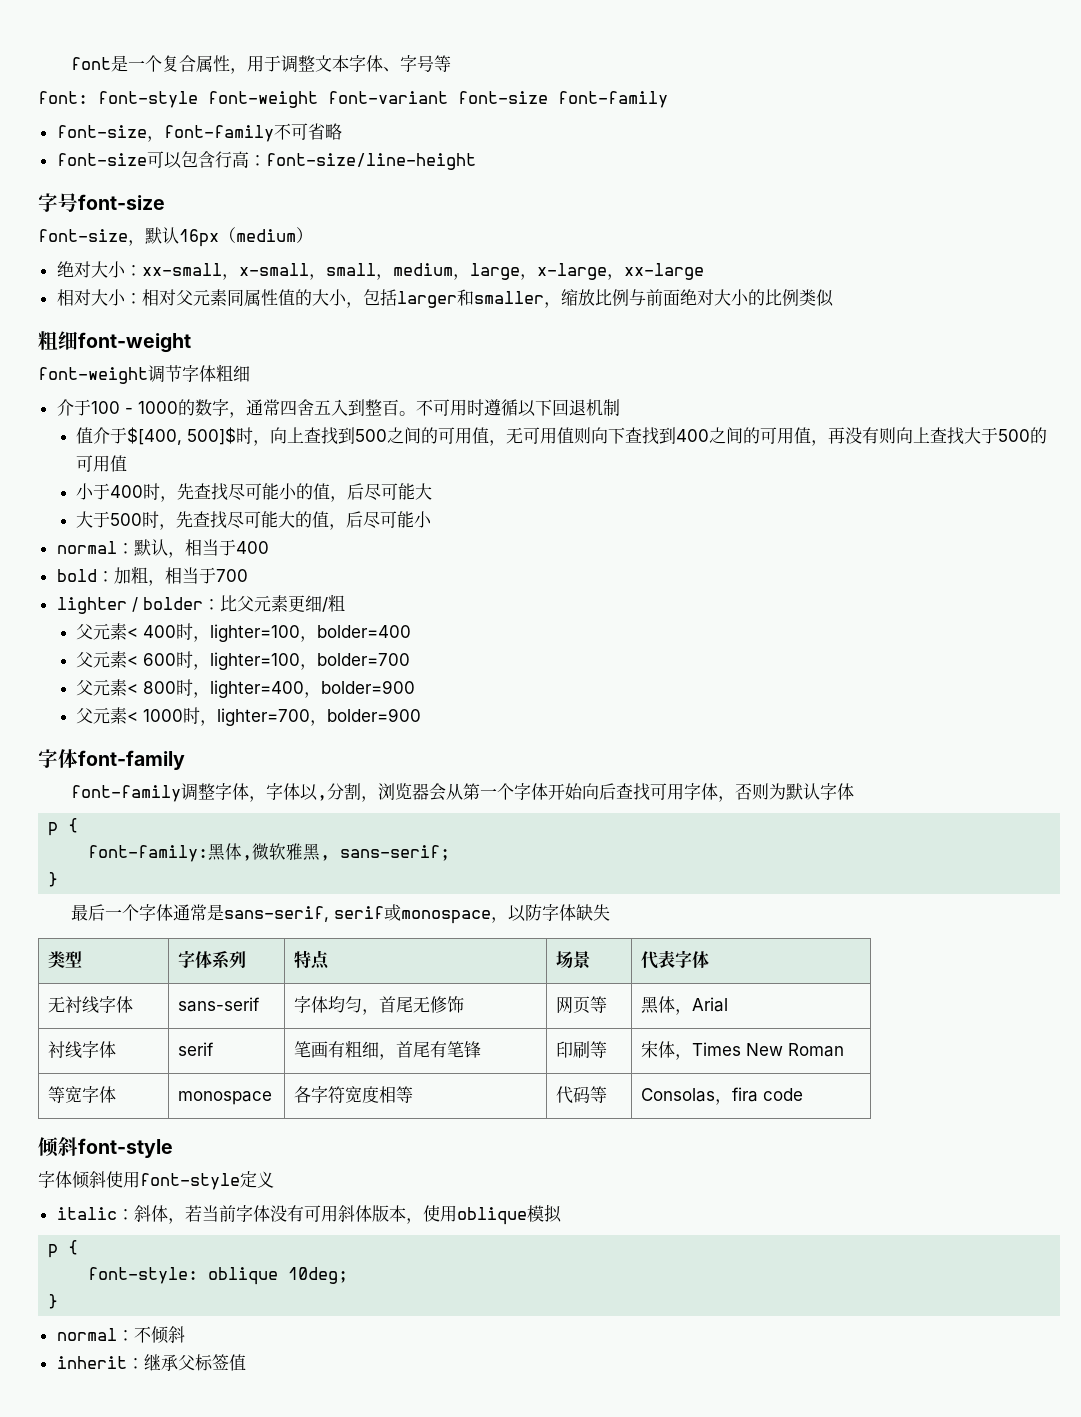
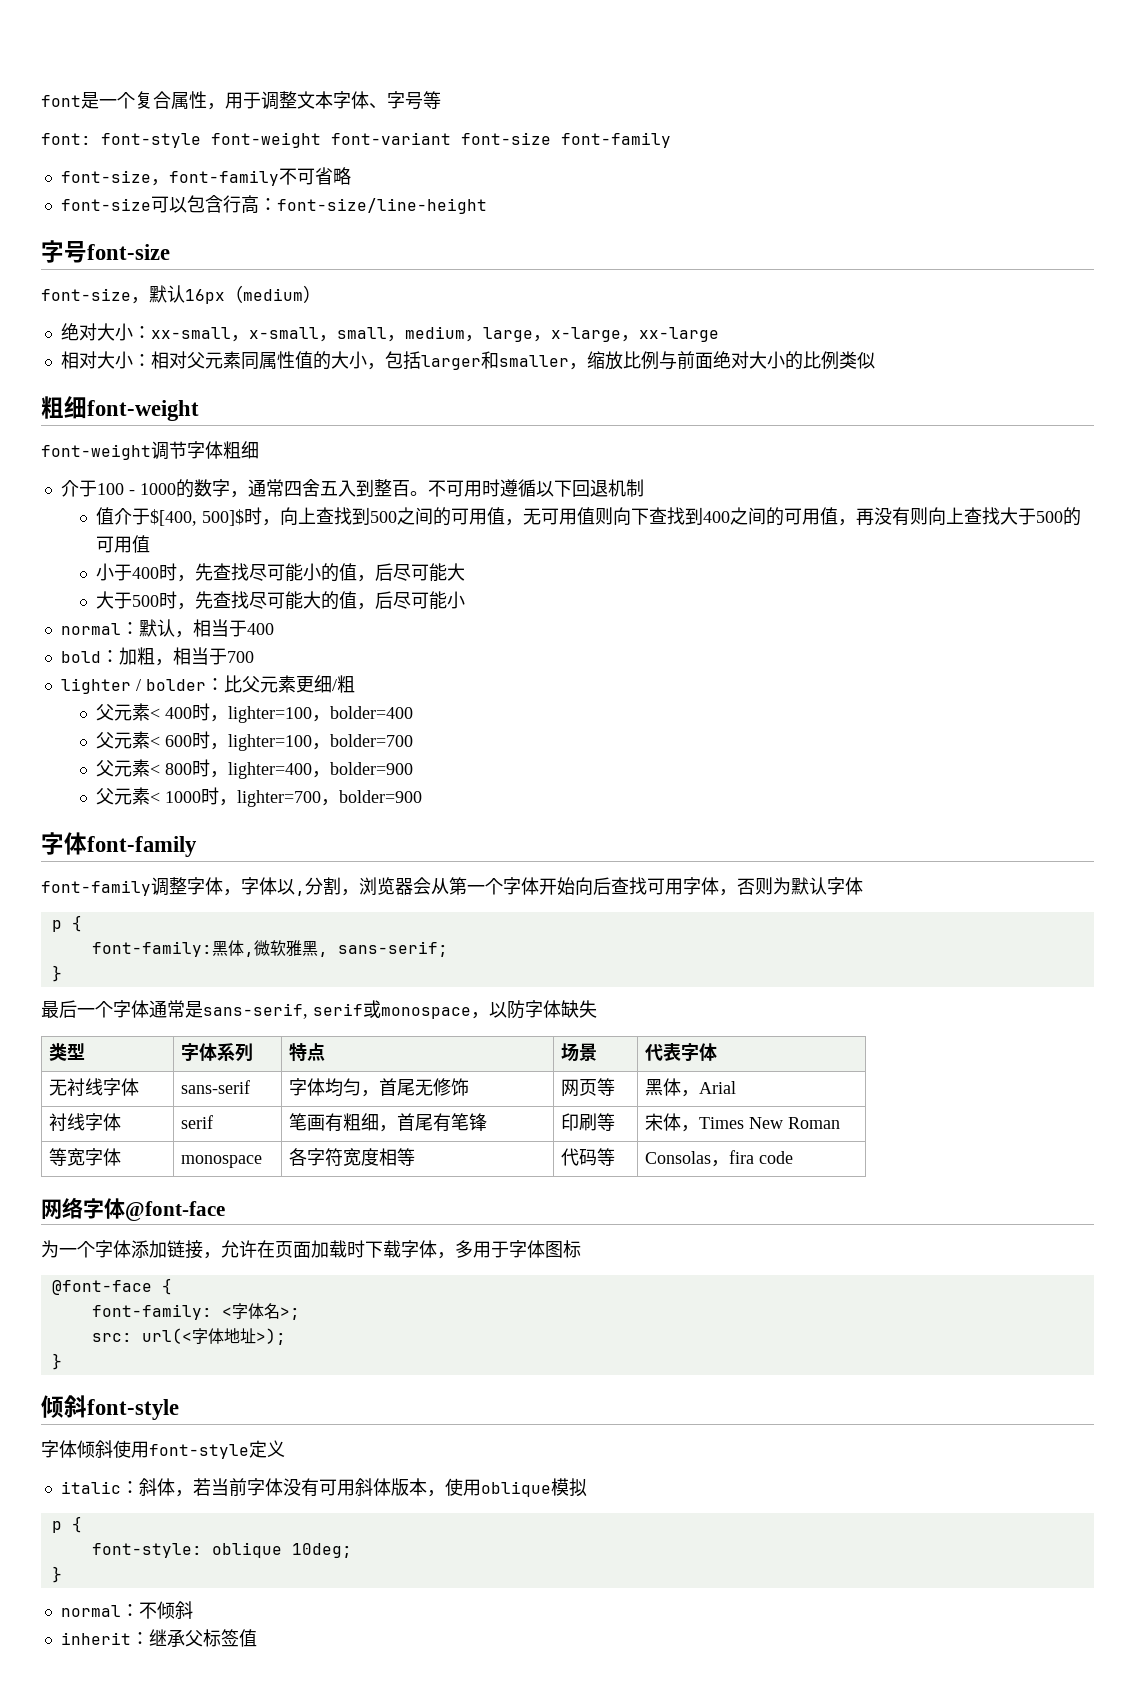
+ 网络字体@font-face
+ 为一个字体添加链接，允许在页面加载时下载字体，多用于字体图标
+ @font-face {
+ font-family: <字体名>;
+ src: url(<字体地址>);
+ }

